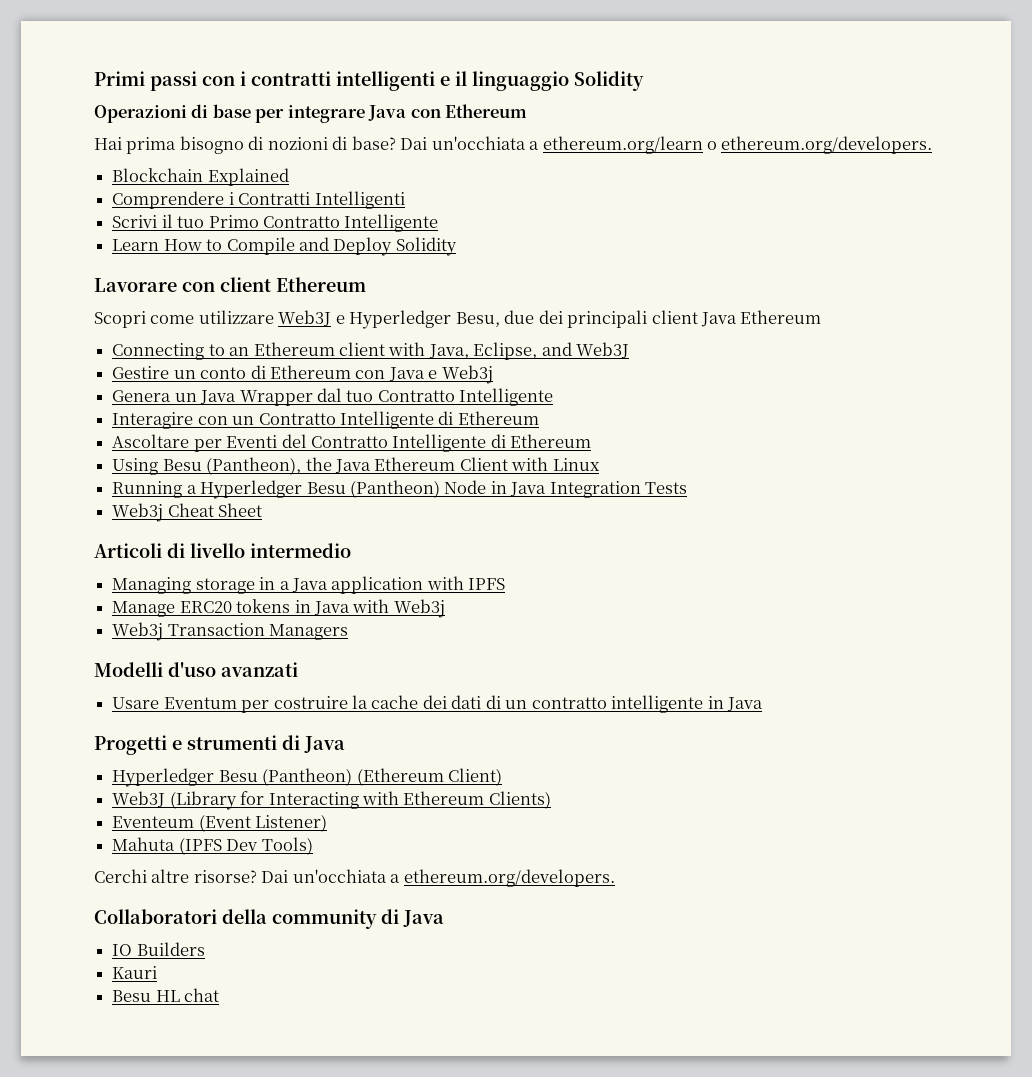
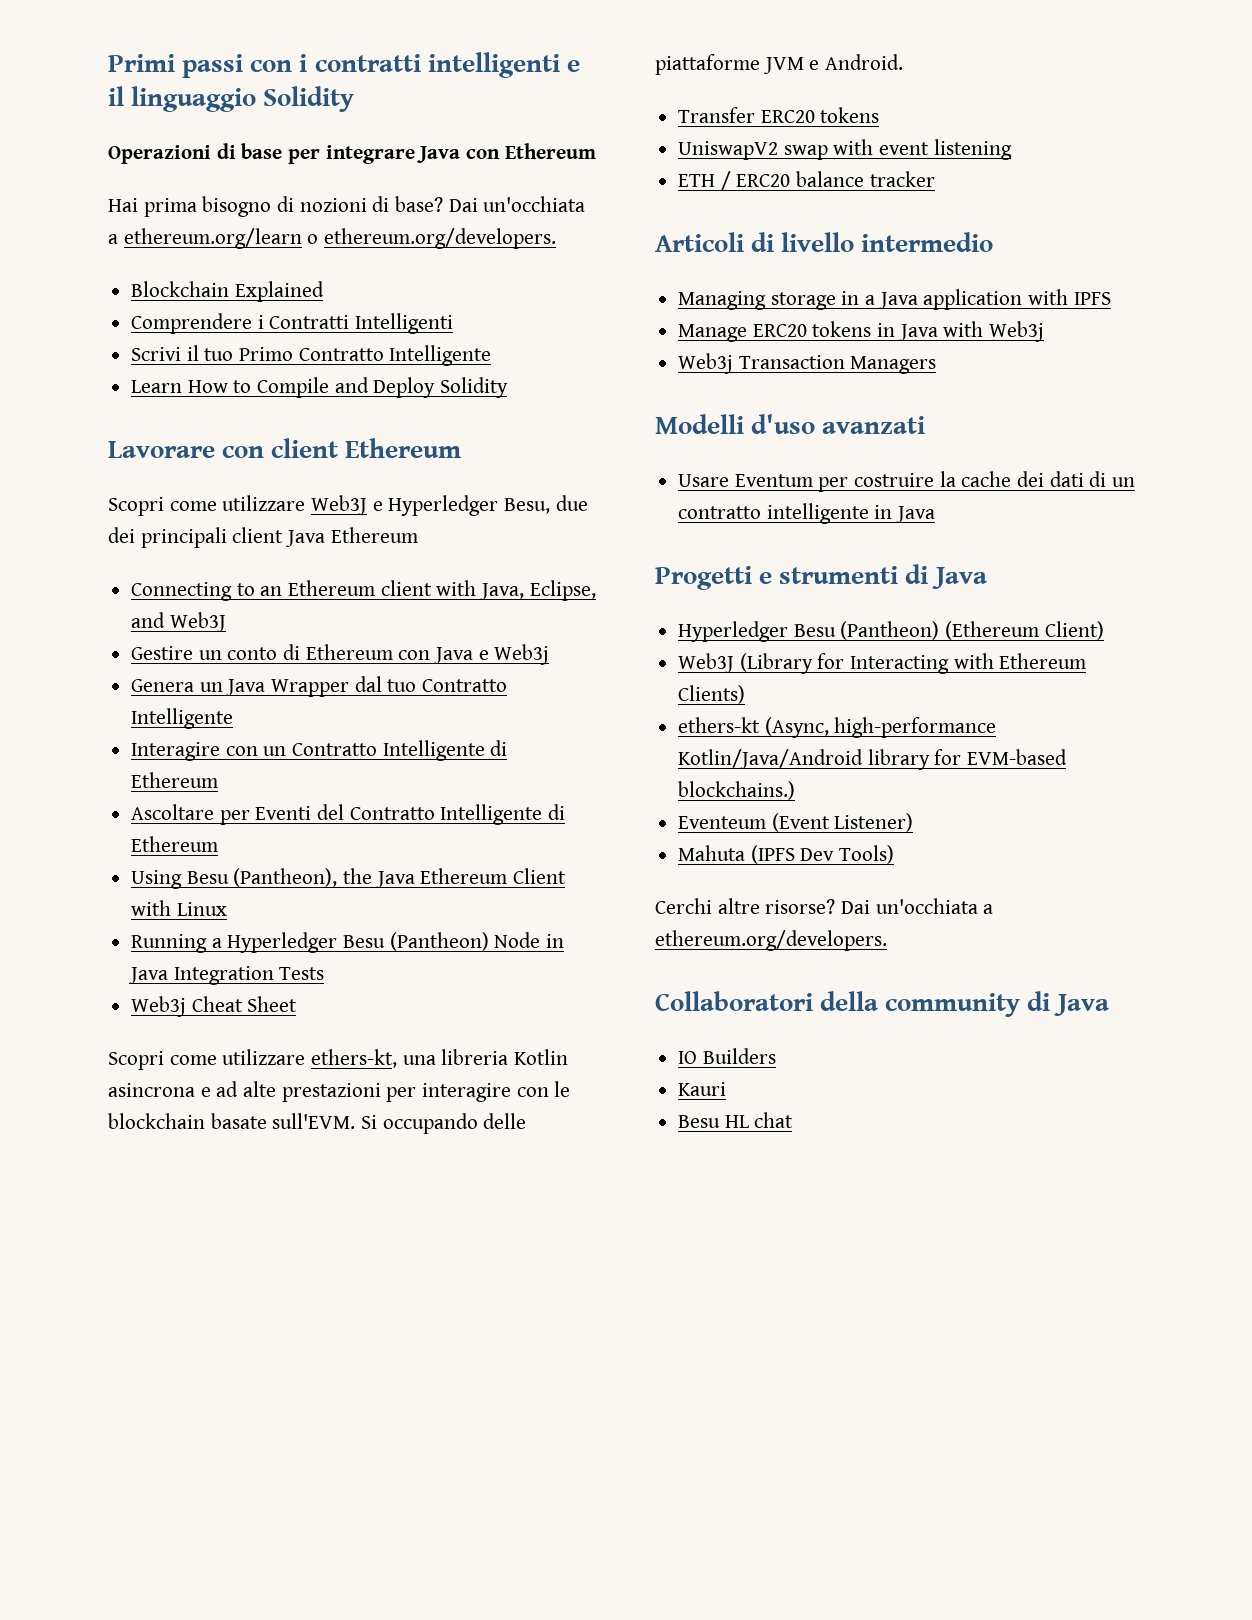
+ Scopri come utilizzare ethers-kt, una libreria Kotlin asincrona e ad alte prestazioni per interagire con le blockchain basate sull'EVM. Si occupando delle piattaforme JVM e Android.
+ Transfer ERC20 tokens
+ UniswapV2 swap with event listening
+ ETH / ERC20 balance tracker
+ ethers-kt (Async, high-performance Kotlin/Java/Android library for EVM-based blockchains.)

